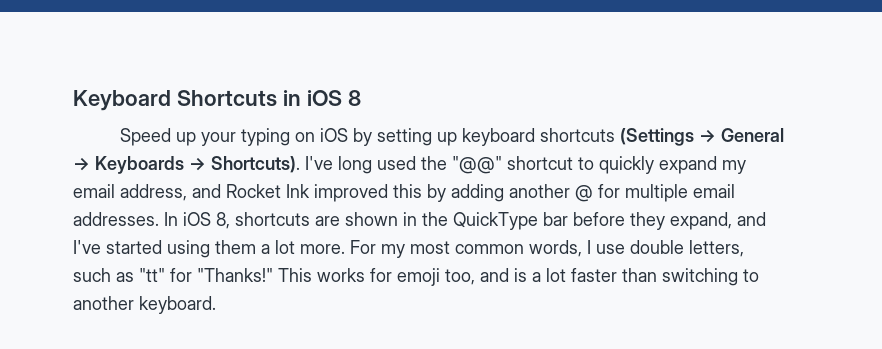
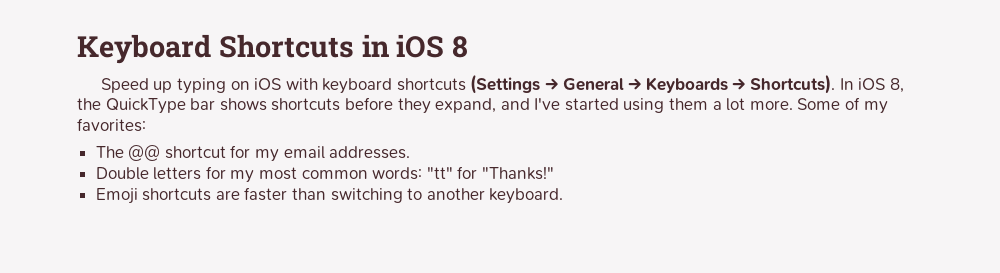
- Speed up your typing on iOS by setting up keyboard shortcuts (Settings → General → Keyboards → Shortcuts).
+ Speed up typing on iOS with keyboard shortcuts (Settings → General → Keyboards → Shortcuts).
- I've long used the "@@" shortcut to quickly expand my email address, and Rocket Ink improved this by adding another @ for multiple email addresses. In iOS 8, shortcuts are shown in the QuickType bar before they expand, and I've started using them a lot more.
+ In iOS 8, the QuickType bar shows shortcuts before they expand, and I've started using them a lot more.
- For my most common words, I use double letters, such as "tt" for "Thanks!" This works for emoji too, and is a lot faster than switching to another keyboard.
+ Some of my favorites:
+ The @@ shortcut for my email addresses.
+ Double letters for my most common words: "tt" for "Thanks!"
+ Emoji shortcuts are faster than switching to another keyboard.

